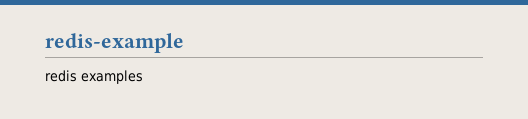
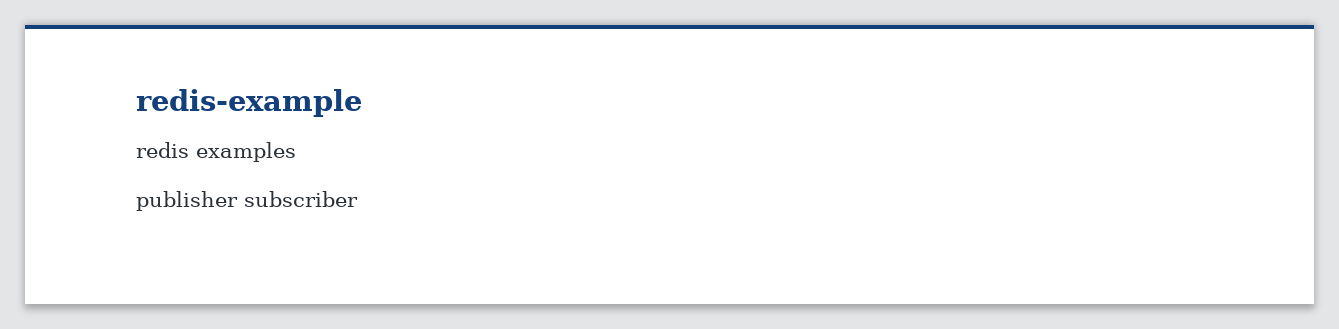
+ publisher subscriber

